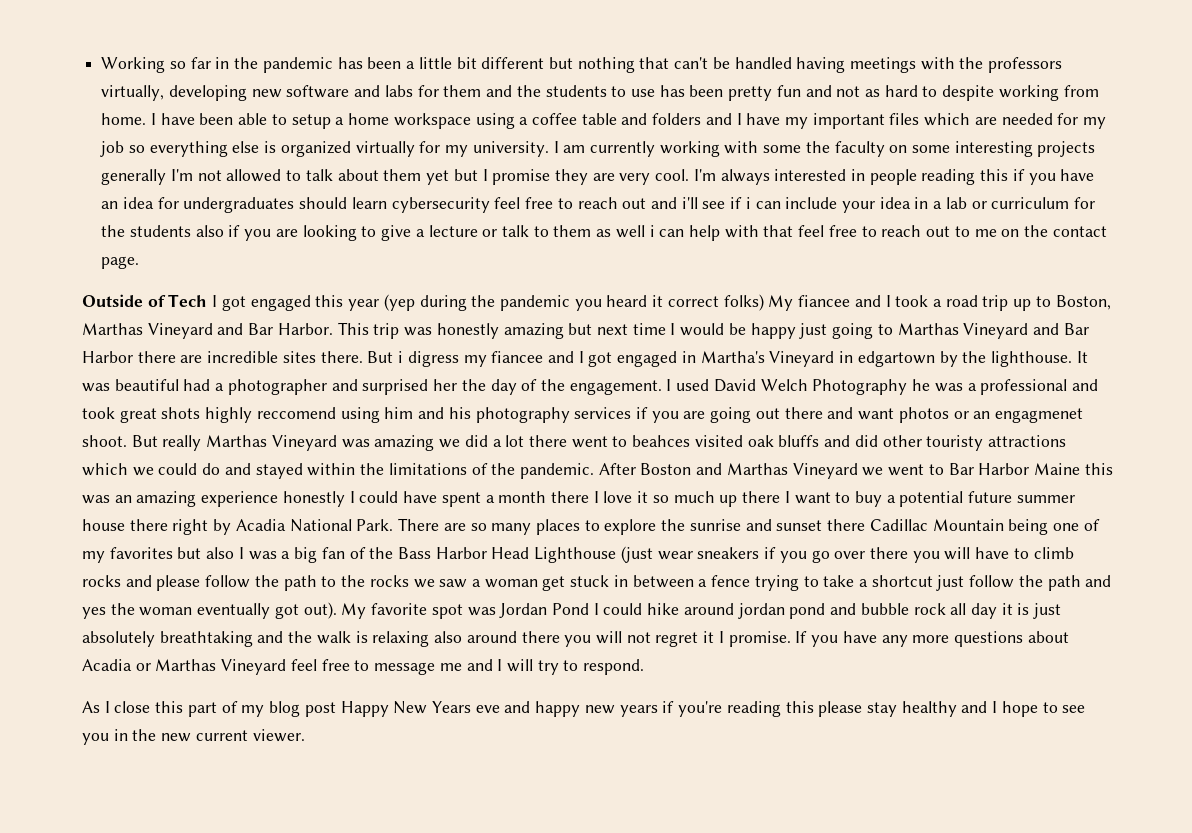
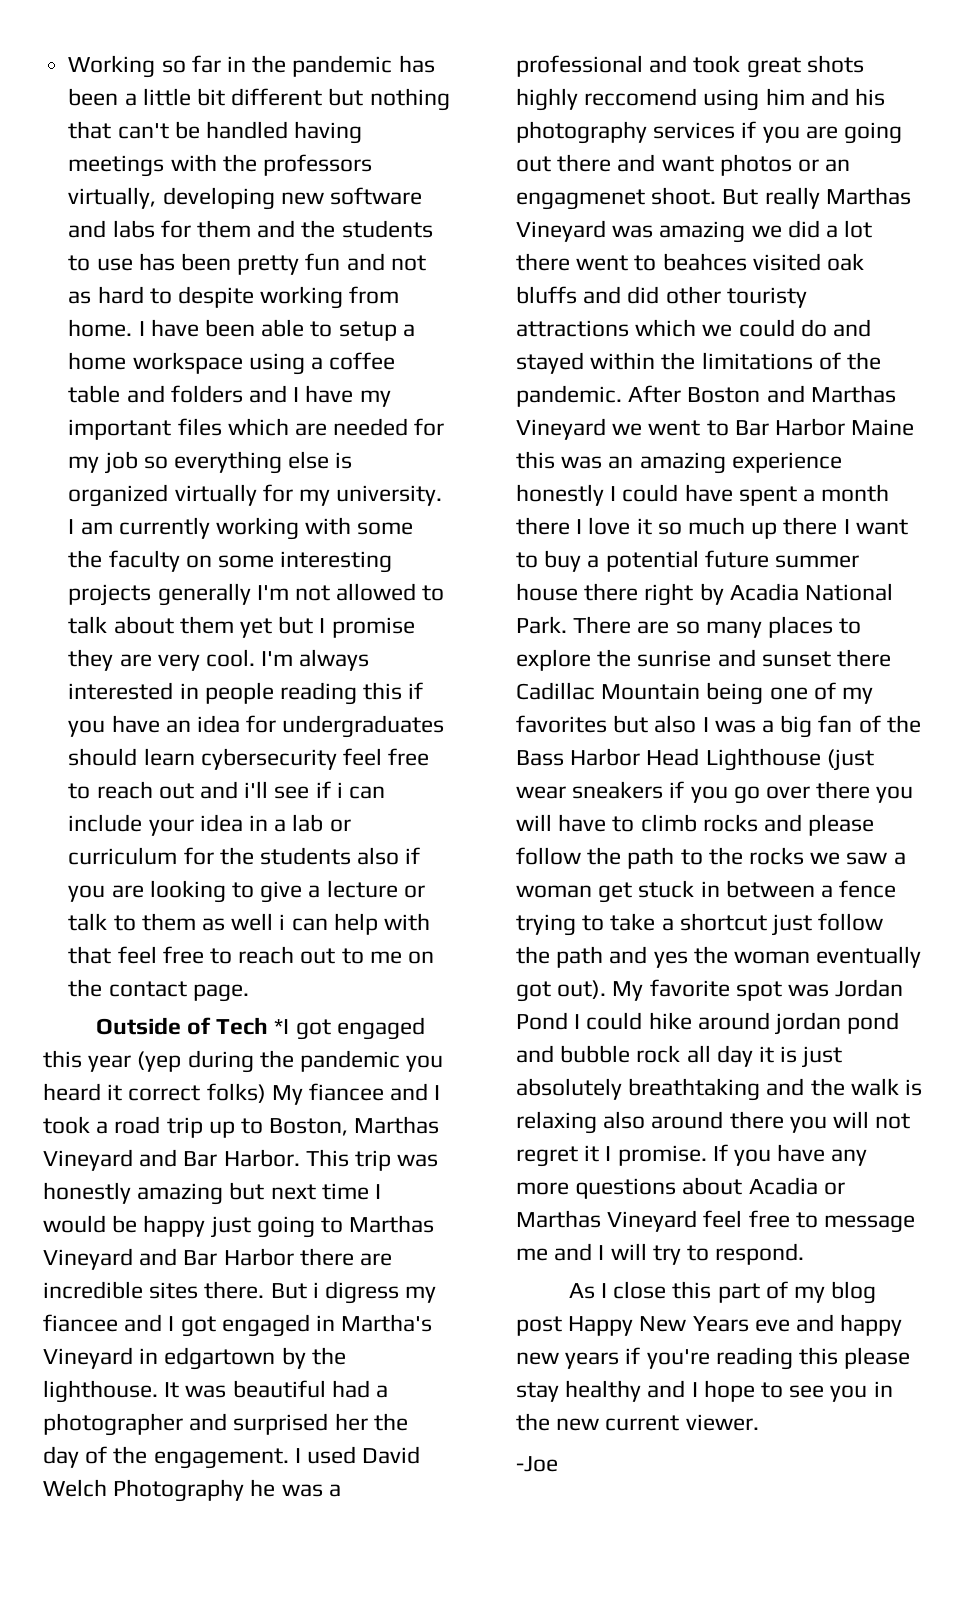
- Outside of Tech I got engaged this year (yep during the pandemic you heard it correct folks) My fiancee and I took a road trip up to Boston, Marthas Vineyard and Bar Harbor.
+ Outside of Tech *I got engaged this year (yep during the pandemic you heard it correct folks) My fiancee and I took a road trip up to Boston, Marthas Vineyard and Bar Harbor.
+ -Joe

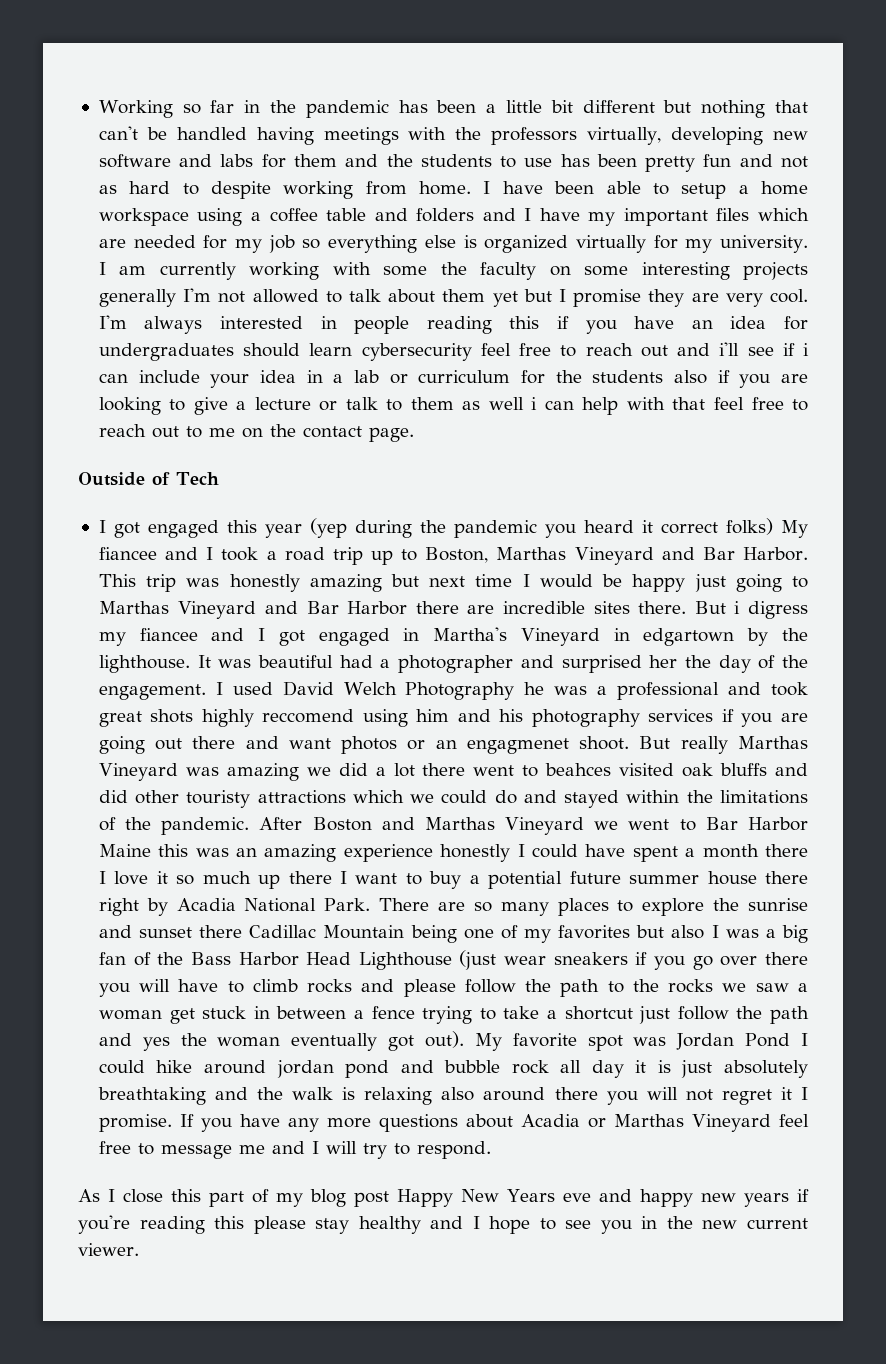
- Outside of Tech *I got engaged this year (yep during the pandemic you heard it correct folks) My fiancee and I took a road trip up to Boston, Marthas Vineyard and Bar Harbor.
+ Outside of Tech
+ I got engaged this year (yep during the pandemic you heard it correct folks) My fiancee and I took a road trip up to Boston, Marthas Vineyard and Bar Harbor.
- -Joe

